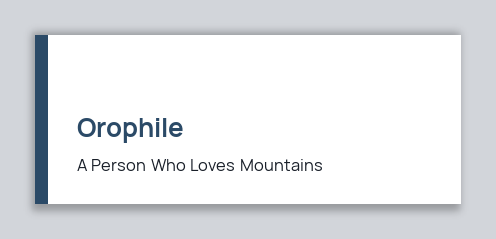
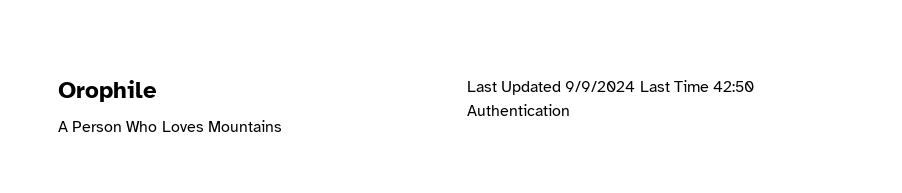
+ Last Updated 9/9/2024 Last Time 42:50 Authentication

